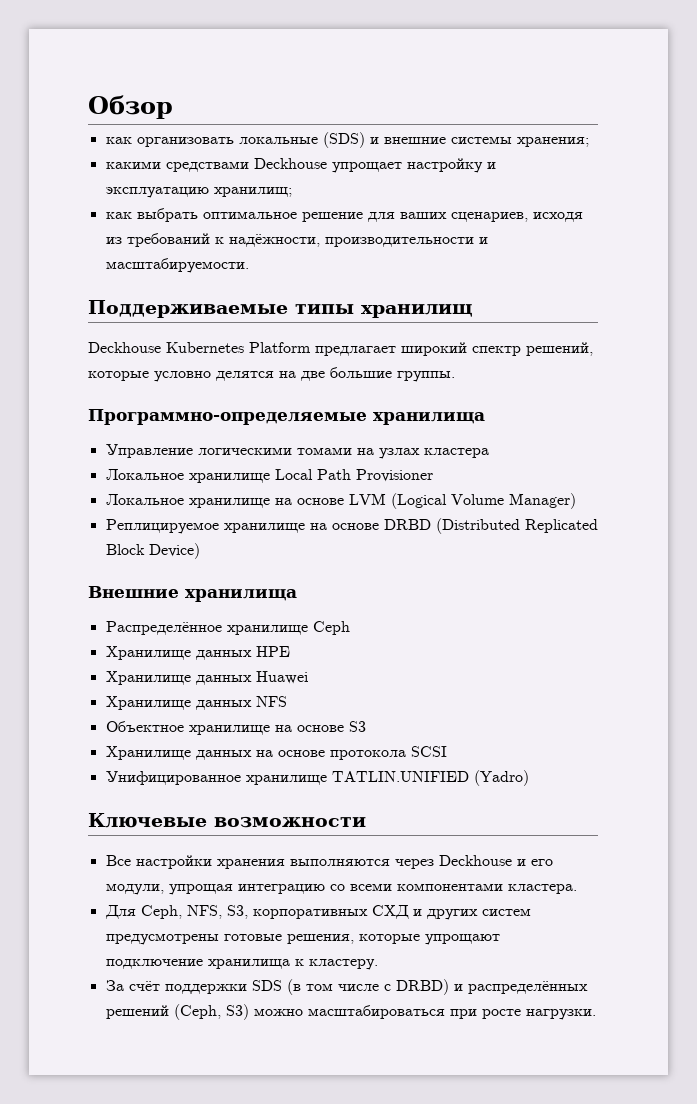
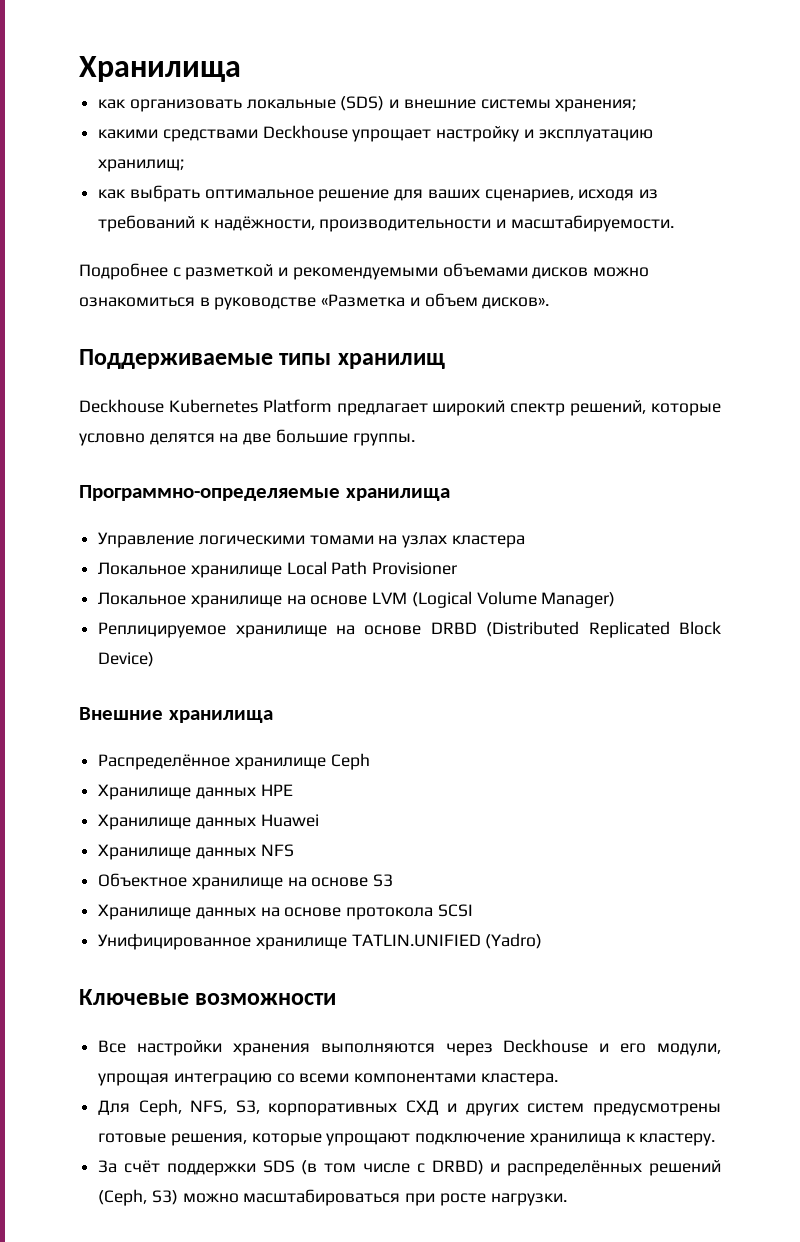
- Обзор
+ Хранилища
+ Подробнее с разметкой и рекомендуемыми объемами дисков можно ознакомиться в руководстве «Разметка и объем дисков».

